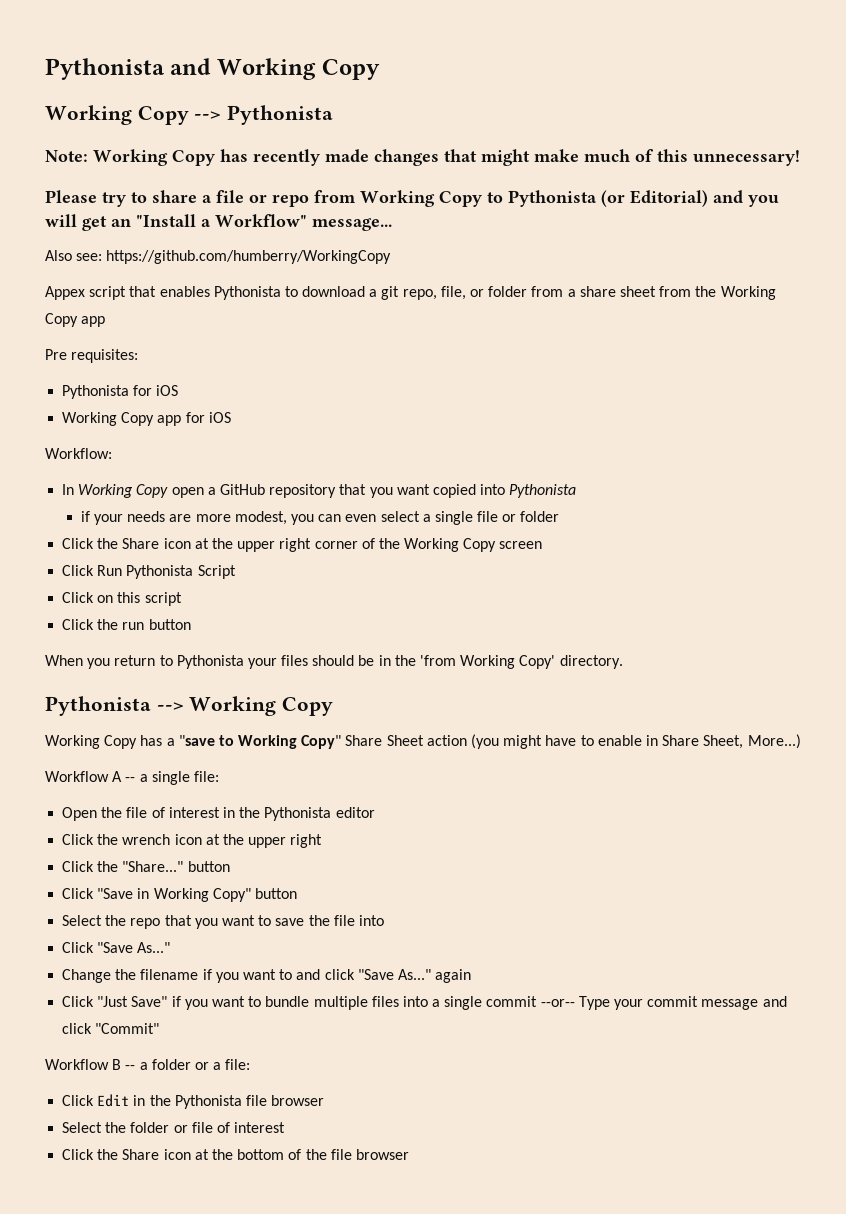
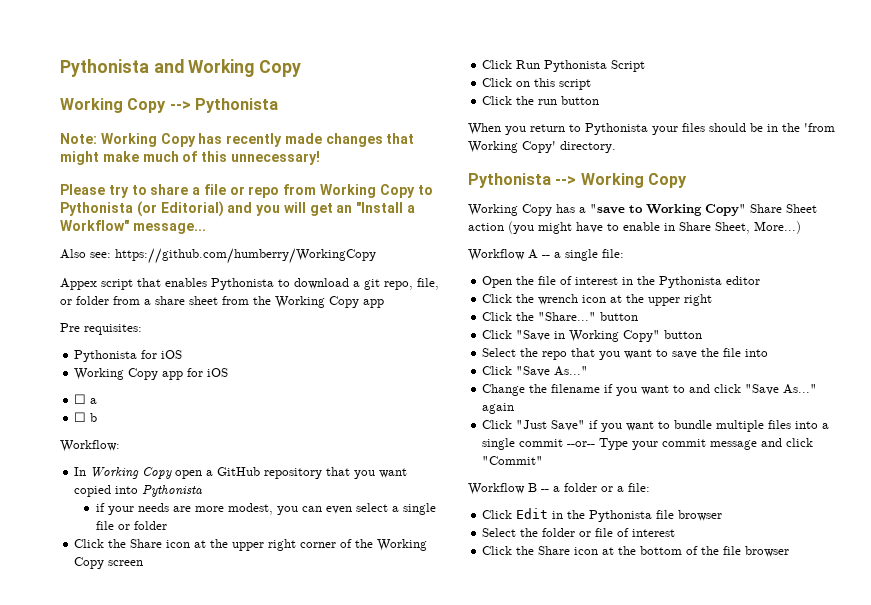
+ ☐ a
+ ☐ b

